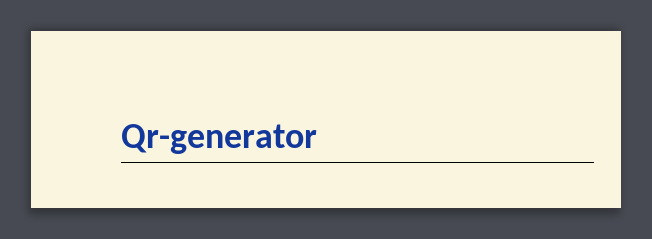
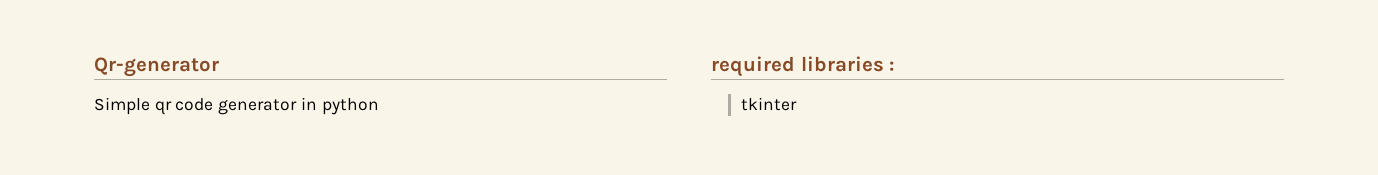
+ Simple qr code generator in python
+ required libraries :
+ tkinter

